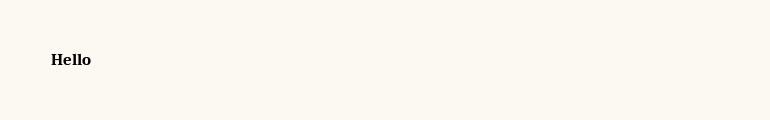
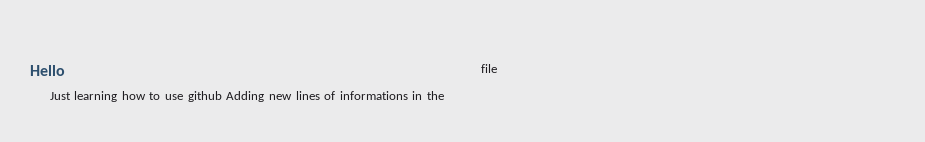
+ Just learning how to use github Adding new lines of informations in the file

